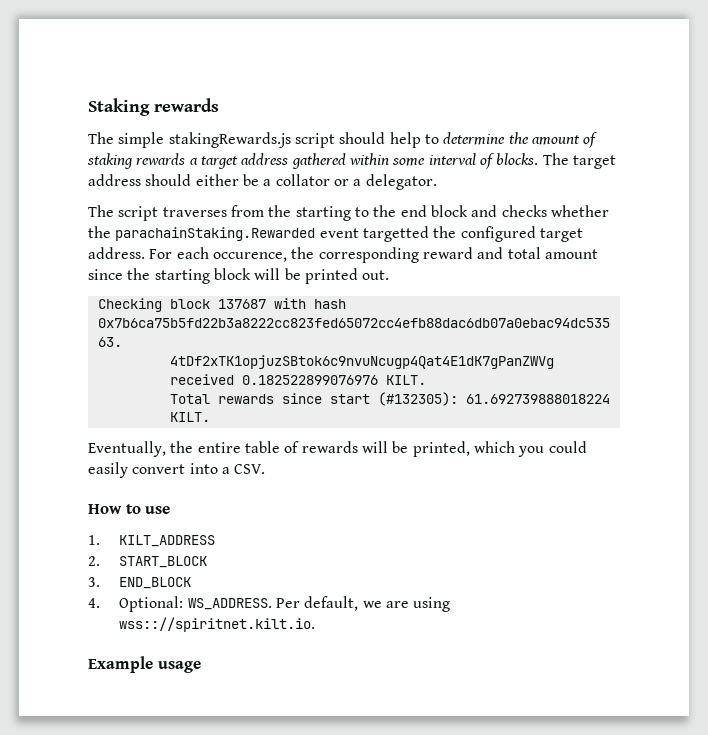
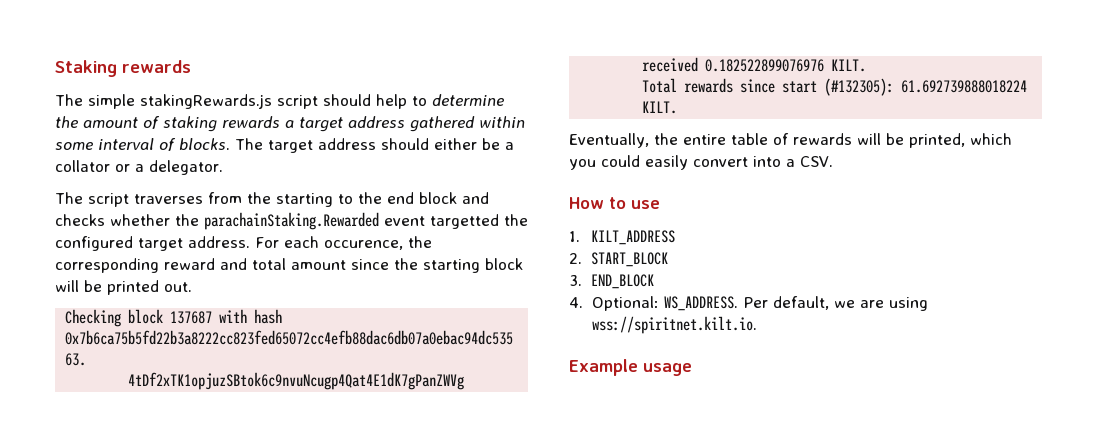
- Per default, we are using wss:://spiritnet.kilt.io.
+ Per default, we are using wss://spiritnet.kilt.io.

